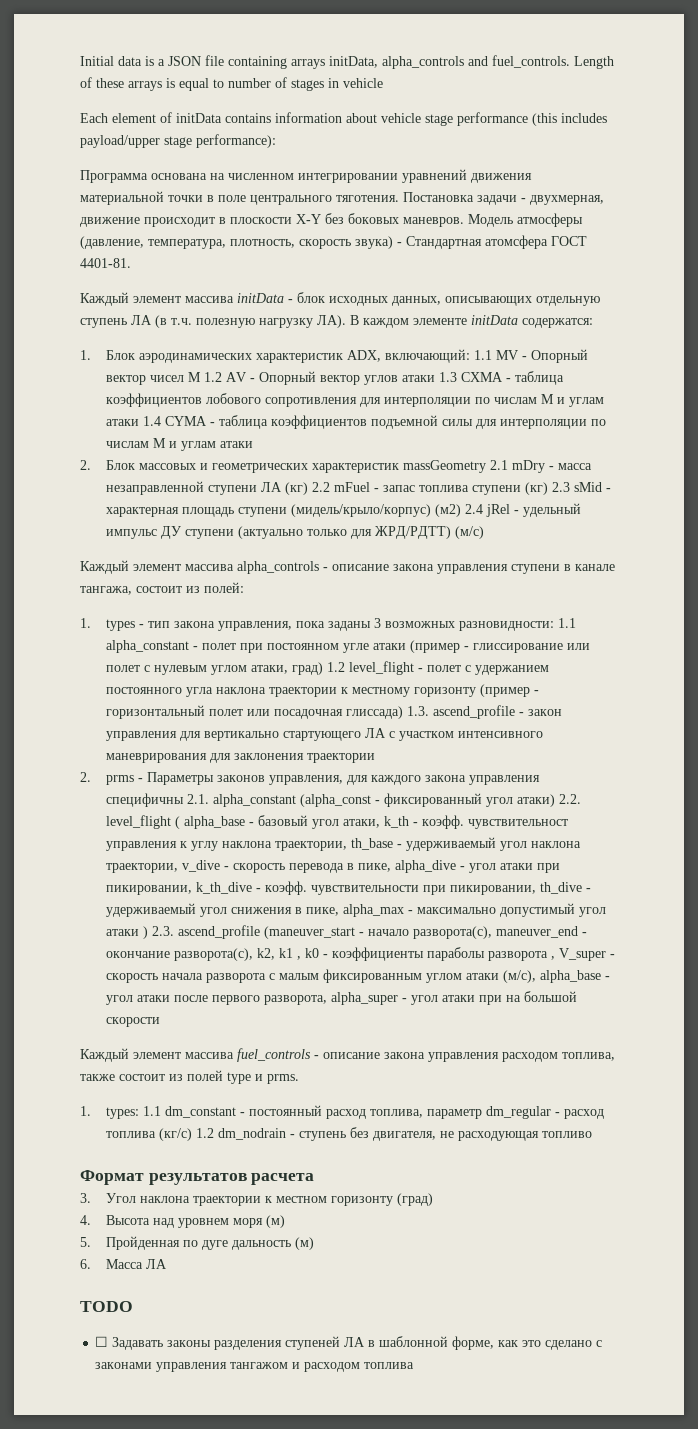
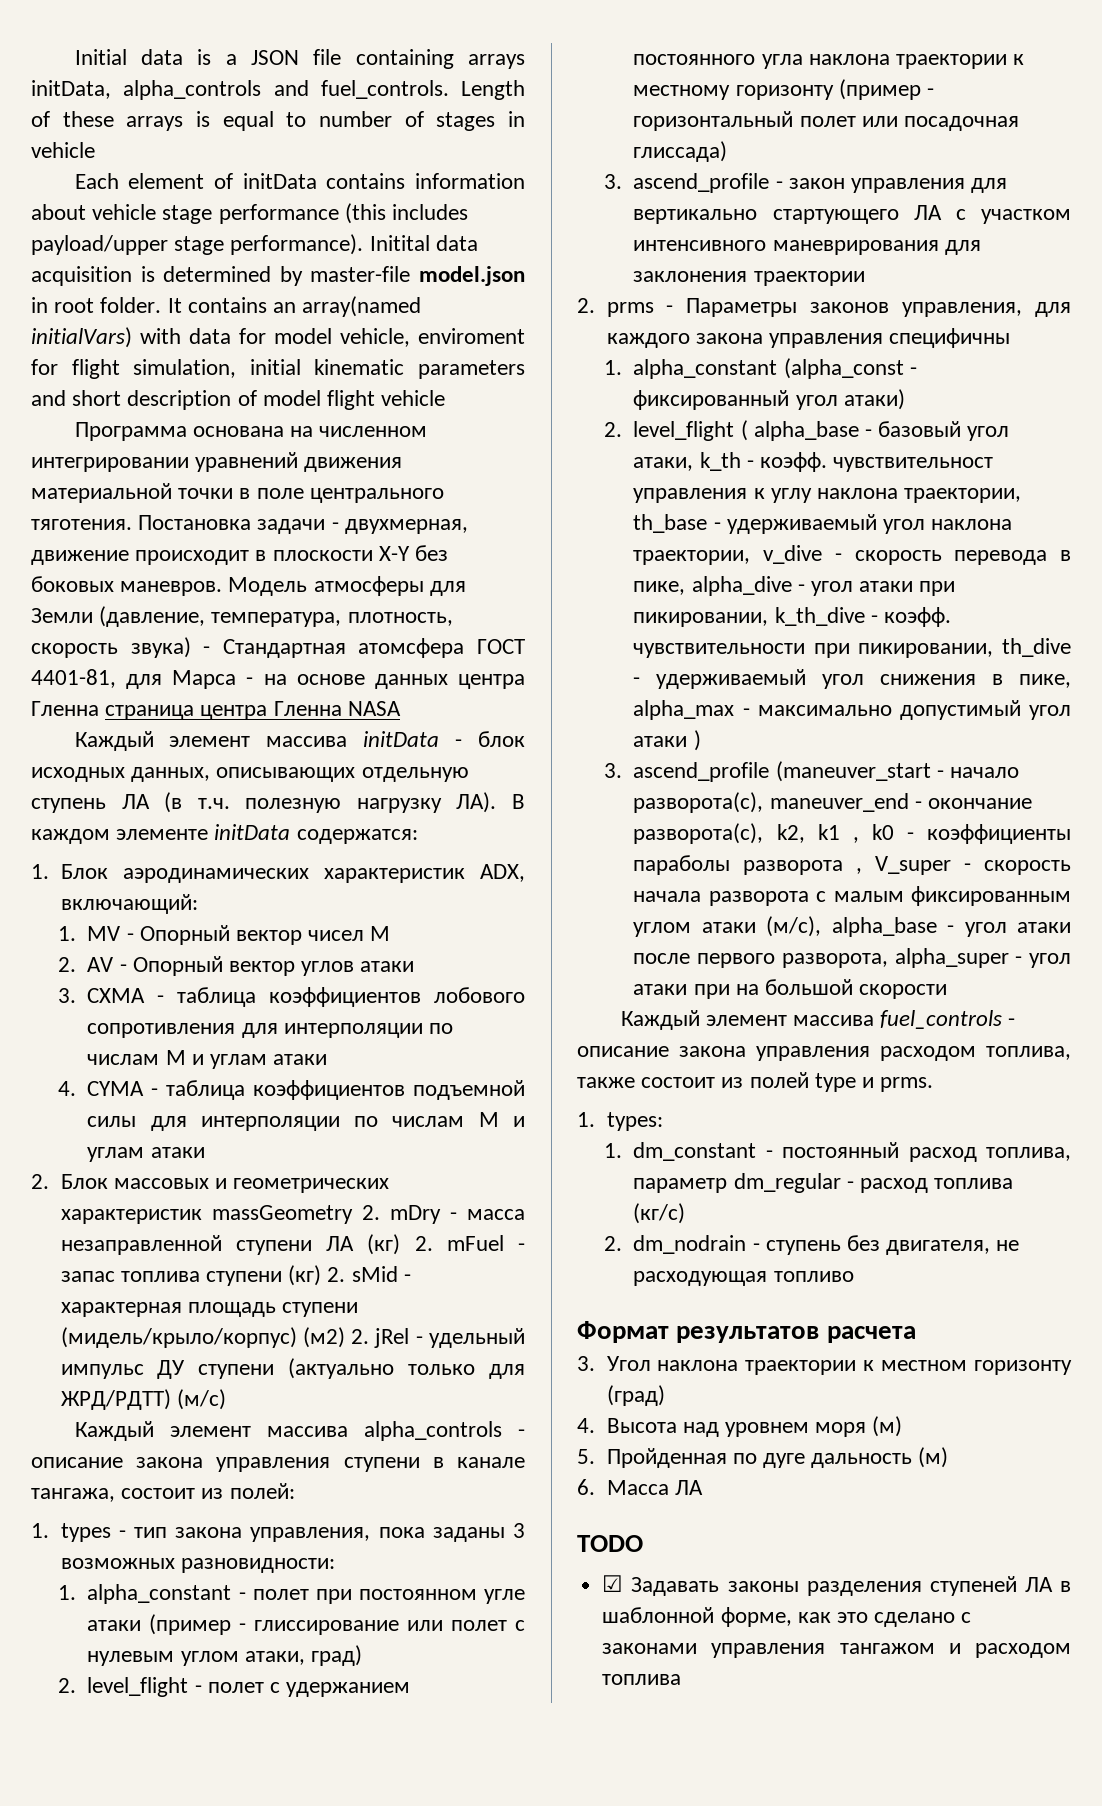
- Each element of initData contains information about vehicle stage performance (this includes payload/upper stage performance):
+ Each element of initData contains information about vehicle stage performance (this includes payload/upper stage performance). Initital data acquisition is determined by master-file model.json in root folder. It contains an array(named initialVars) with data for model vehicle, enviroment for flight simulation, initial kinematic parameters and short description of model flight vehicle
- Модель атмосферы (давление, температура, плотность, скорость звука) - Стандартная атомсфера ГОСТ 4401-81.
+ Модель атмосферы для Земли (давление, температура, плотность, скорость звука) - Стандартная атомсфера ГОСТ 4401-81, для Марса - на основе данных центра Гленна страница центра Гленна NASA
- 1. Блок аэродинамических характеристик ADX, включающий: 1.1 MV - Опорный вектор чисел M 1.2 AV - Опорный вектор углов атаки 1.3 CXMA - таблица коэффициентов лобового сопротивления для интерполяции по числам M и углам атаки 1.4 CYMA - таблица коэффициентов подъемной силы для интерполяции по числам M и углам атаки
+ 1. Блок аэродинамических характеристик ADX, включающий:
+ 1. MV - Опорный вектор чисел M
+ 2. AV - Опорный вектор углов атаки
+ 3. CXMA - таблица коэффициентов лобового сопротивления для интерполяции по числам M и углам атаки
+ 4. CYMA - таблица коэффициентов подъемной силы для интерполяции по числам M и углам атаки
- 2. Блок массовых и геометрических характеристик massGeometry 2.1 mDry - масса незаправленной ступени ЛА (кг) 2.2 mFuel - запас топлива ступени (кг) 2.3 sMid - характерная площадь ступени (мидель/крыло/корпус) (м2) 2.4 jRel - удельный импульс ДУ ступени (актуально только для ЖРД/РДТТ) (м/с)
+ 2. Блок массовых и геометрических характеристик massGeometry 2. mDry - масса незаправленной ступени ЛА (кг) 2. mFuel - запас топлива ступени (кг) 2. sMid - характерная площадь ступени (мидель/крыло/корпус) (м2) 2. jRel - удельный импульс ДУ ступени (актуально только для ЖРД/РДТТ) (м/с)
- 1. types - тип закона управления, пока заданы 3 возможных разновидности: 1.1 alpha_constant - полет при постоянном угле атаки (пример - глиссирование или полет с нулевым углом атаки, град) 1.2 level_flight - полет с удержанием постоянного угла наклона траектории к местному горизонту (пример - горизонтальный полет или посадочная глиссада) 1.3. ascend_profile - закон управления для вертикально стартующего ЛА с участком интенсивного маневрирования для заклонения траектории
+ 1. types - тип закона управления, пока заданы 3 возможных разновидности:
+ 1. alpha_constant - полет при постоянном угле атаки (пример - глиссирование или полет с нулевым углом атаки, град)
+ 2. level_flight - полет с удержанием постоянного угла наклона траектории к местному горизонту (пример - горизонтальный полет или посадочная глиссада)
+ 3. ascend_profile - закон управления для вертикально стартующего ЛА с участком интенсивного маневрирования для заклонения траектории
- 2. prms - Параметры законов управления, для каждого закона управления специфичны 2.1. alpha_constant (alpha_const - фиксированный угол атаки) 2.2. level_flight ( alpha_base - базовый угол атаки, k_th - коэфф. чувствительност управления к углу наклона траектории, th_base - удерживаемый угол наклона траектории, v_dive - скорость перевода в пике, alpha_dive - угол атаки при пикировании, k_th_dive - коэфф. чувствительности при пикировании, th_dive - удерживаемый угол снижения в пике, alpha_max - максимально допустимый угол атаки ) 2.3. ascend_profile (maneuver_start - начало разворота(с), maneuver_end - окончание разворота(с), k2, k1 , k0 - коэффициенты параболы разворота , V_super - скорость начала разворота с малым фиксированным углом атаки (м/с), alpha_base - угол атаки после первого разворота, alpha_super - угол атаки при на большой скорости
+ 2. prms - Параметры законов управления, для каждого закона управления специфичны
+ 1. alpha_constant (alpha_const - фиксированный угол атаки)
+ 2. level_flight ( alpha_base - базовый угол атаки, k_th - коэфф. чувствительност управления к углу наклона траектории, th_base - удерживаемый угол наклона траектории, v_dive - скорость перевода в пике, alpha_dive - угол атаки при пикировании, k_th_dive - коэфф. чувствительности при пикировании, th_dive - удерживаемый угол снижения в пике, alpha_max - максимально допустимый угол атаки )
+ 3. ascend_profile (maneuver_start - начало разворота(с), maneuver_end - окончание разворота(с), k2, k1 , k0 - коэффициенты параболы разворота , V_super - скорость начала разворота с малым фиксированным углом атаки (м/с), alpha_base - угол атаки после первого разворота, alpha_super - угол атаки при на большой скорости
- 1. types: 1.1 dm_constant - постоянный расход топлива, параметр dm_regular - расход топлива (кг/с) 1.2 dm_nodrain - ступень без двигателя, не расходующая топливо
+ 1. types:
+ 1. dm_constant - постоянный расход топлива, параметр dm_regular - расход топлива (кг/с)
+ 2. dm_nodrain - ступень без двигателя, не расходующая топливо
- ☐ Задавать законы разделения ступеней ЛА в шаблонной форме, как это сделано с законами управления тангажом и расходом топлива
+ ☑ Задавать законы разделения ступеней ЛА в шаблонной форме, как это сделано с законами управления тангажом и расходом топлива

